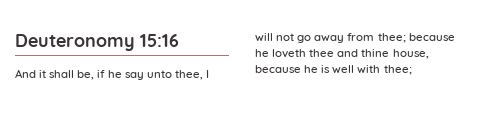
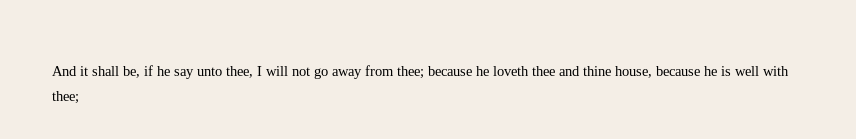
- Deuteronomy 15:16

